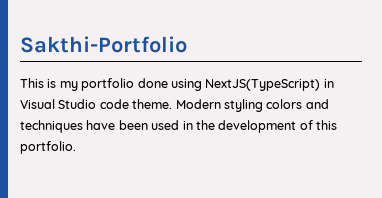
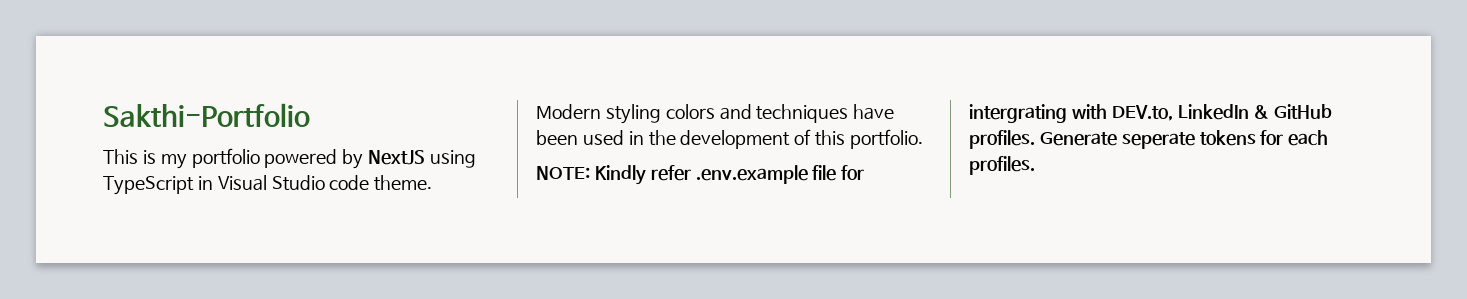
- This is my portfolio done using NextJS(TypeScript) in Visual Studio code theme.
+ This is my portfolio powered by NextJS using TypeScript in Visual Studio code theme.
+ NOTE: Kindly refer .env.example file for intergrating with DEV.to, LinkedIn & GitHub profiles. Generate seperate tokens for each profiles.

